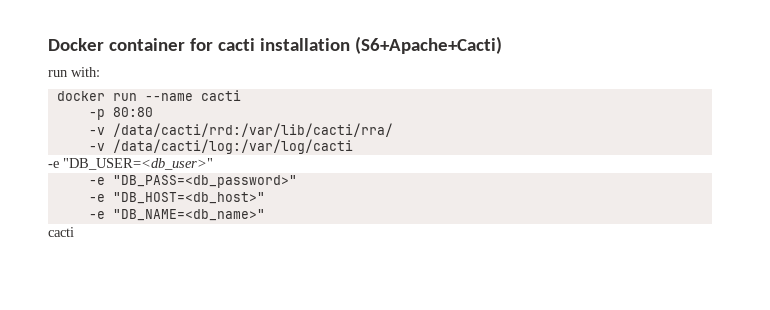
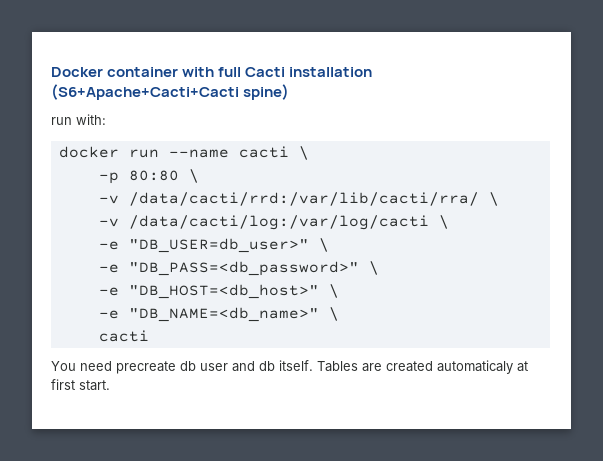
- Docker container for cacti installation (S6+Apache+Cacti)
+ Docker container with full Cacti installation (S6+Apache+Cacti+Cacti spine)
- docker run --name cacti
+ docker run --name cacti \
- -p 80:80
+ -p 80:80 \
- -v /data/cacti/rrd:/var/lib/cacti/rra/
+ -v /data/cacti/rrd:/var/lib/cacti/rra/ \
- -v /data/cacti/log:/var/log/cacti
- -e "DB_USER=<db_user>"
+ -v /data/cacti/log:/var/log/cacti \
+ -e "DB_USER=db_user>" \
- -e "DB_PASS=<db_password>"
+ -e "DB_PASS=<db_password>" \
- -e "DB_HOST=<db_host>"
+ -e "DB_HOST=<db_host>" \
- -e "DB_NAME=<db_name>"
+ -e "DB_NAME=<db_name>" \
  cacti
+ You need precreate db user and db itself. Tables are created automaticaly at first start.

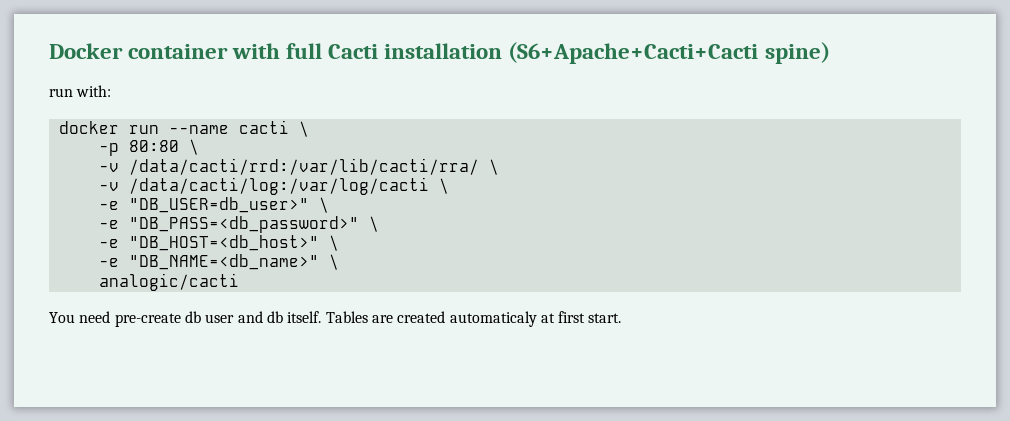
  -e "DB_NAME=<db_name>" \
- cacti
+ analogic/cacti
- You need precreate db user and db itself.
+ You need pre-create db user and db itself.

